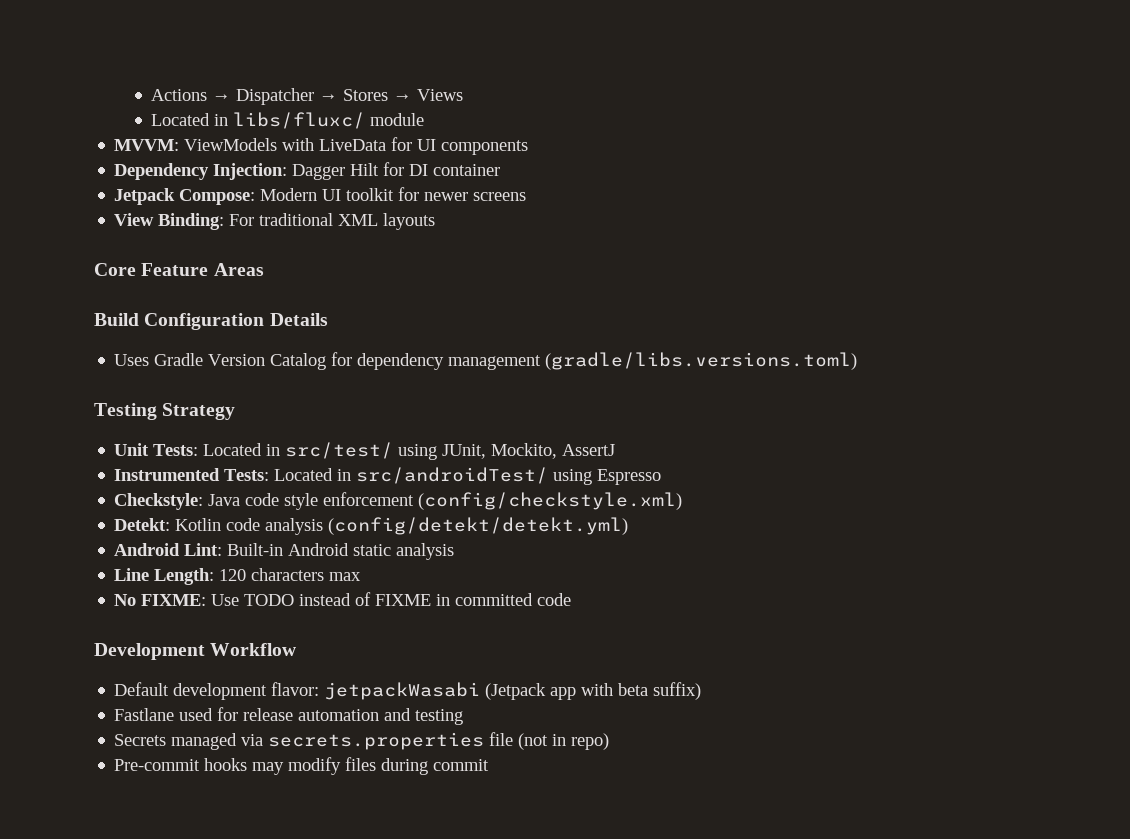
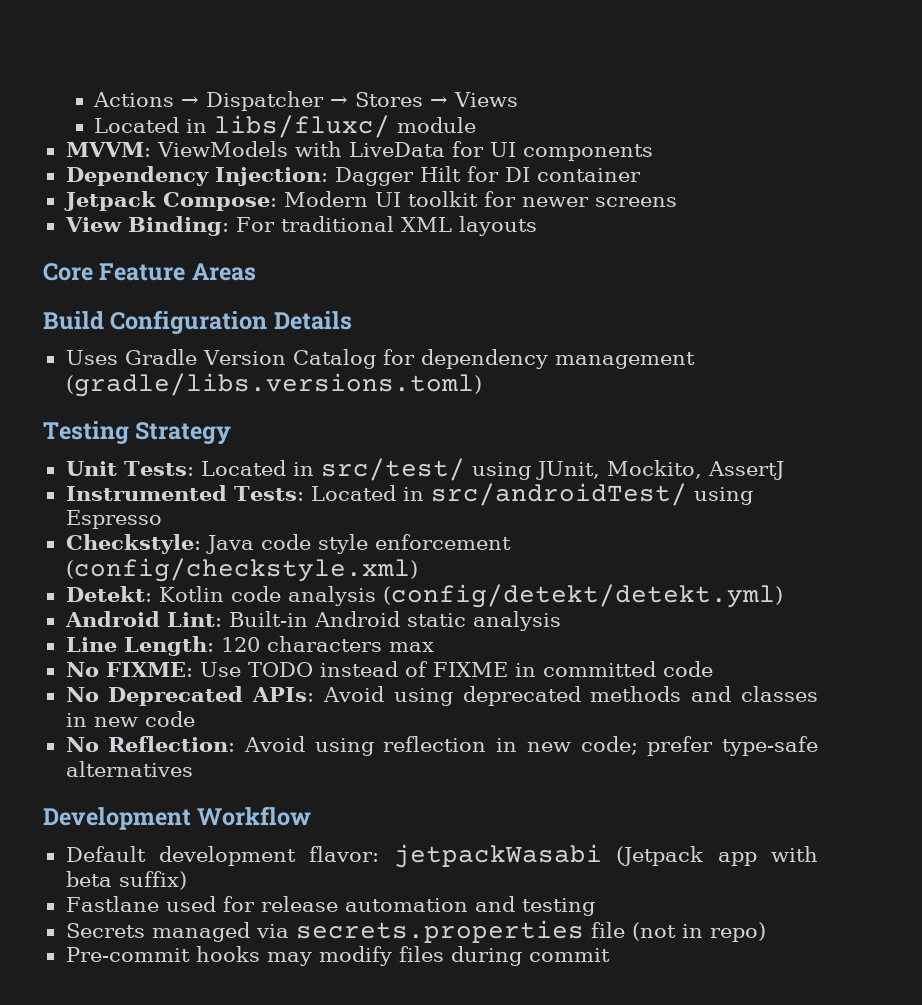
+ No Deprecated APIs: Avoid using deprecated methods and classes in new code
+ No Reflection: Avoid using reflection in new code; prefer type-safe alternatives

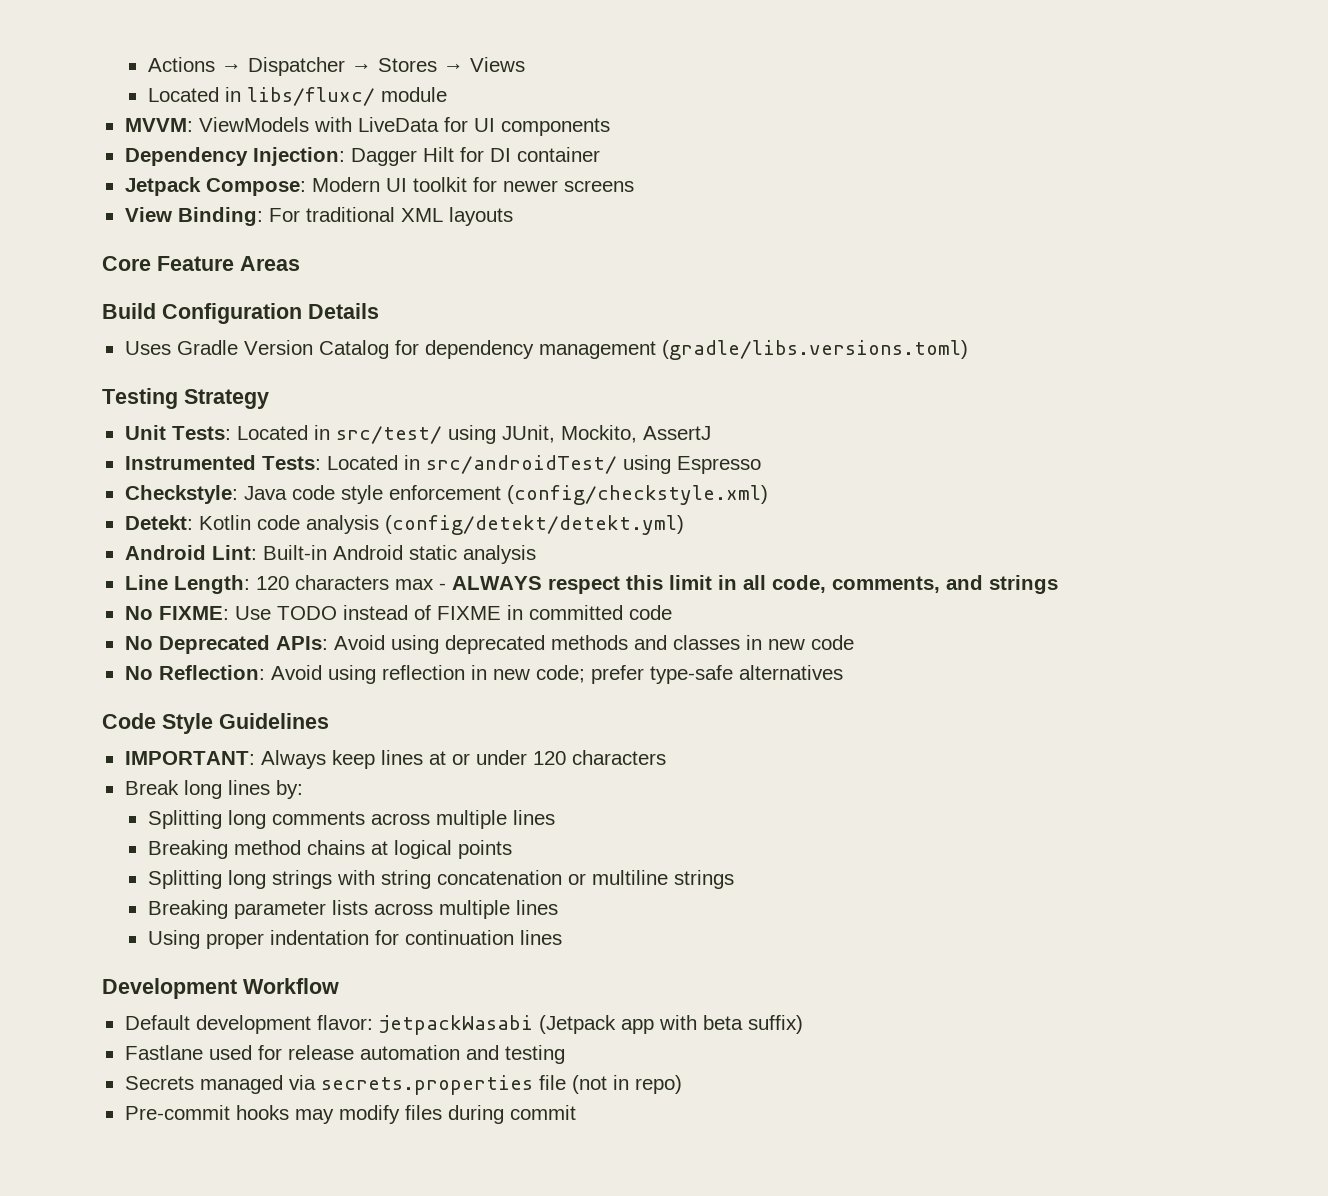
- Line Length: 120 characters max
+ Line Length: 120 characters max - ALWAYS respect this limit in all code, comments, and strings
+ Code Style Guidelines
+ IMPORTANT: Always keep lines at or under 120 characters
+ Break long lines by:
+ Splitting long comments across multiple lines
+ Breaking method chains at logical points
+ Splitting long strings with string concatenation or multiline strings
+ Breaking parameter lists across multiple lines
+ Using proper indentation for continuation lines

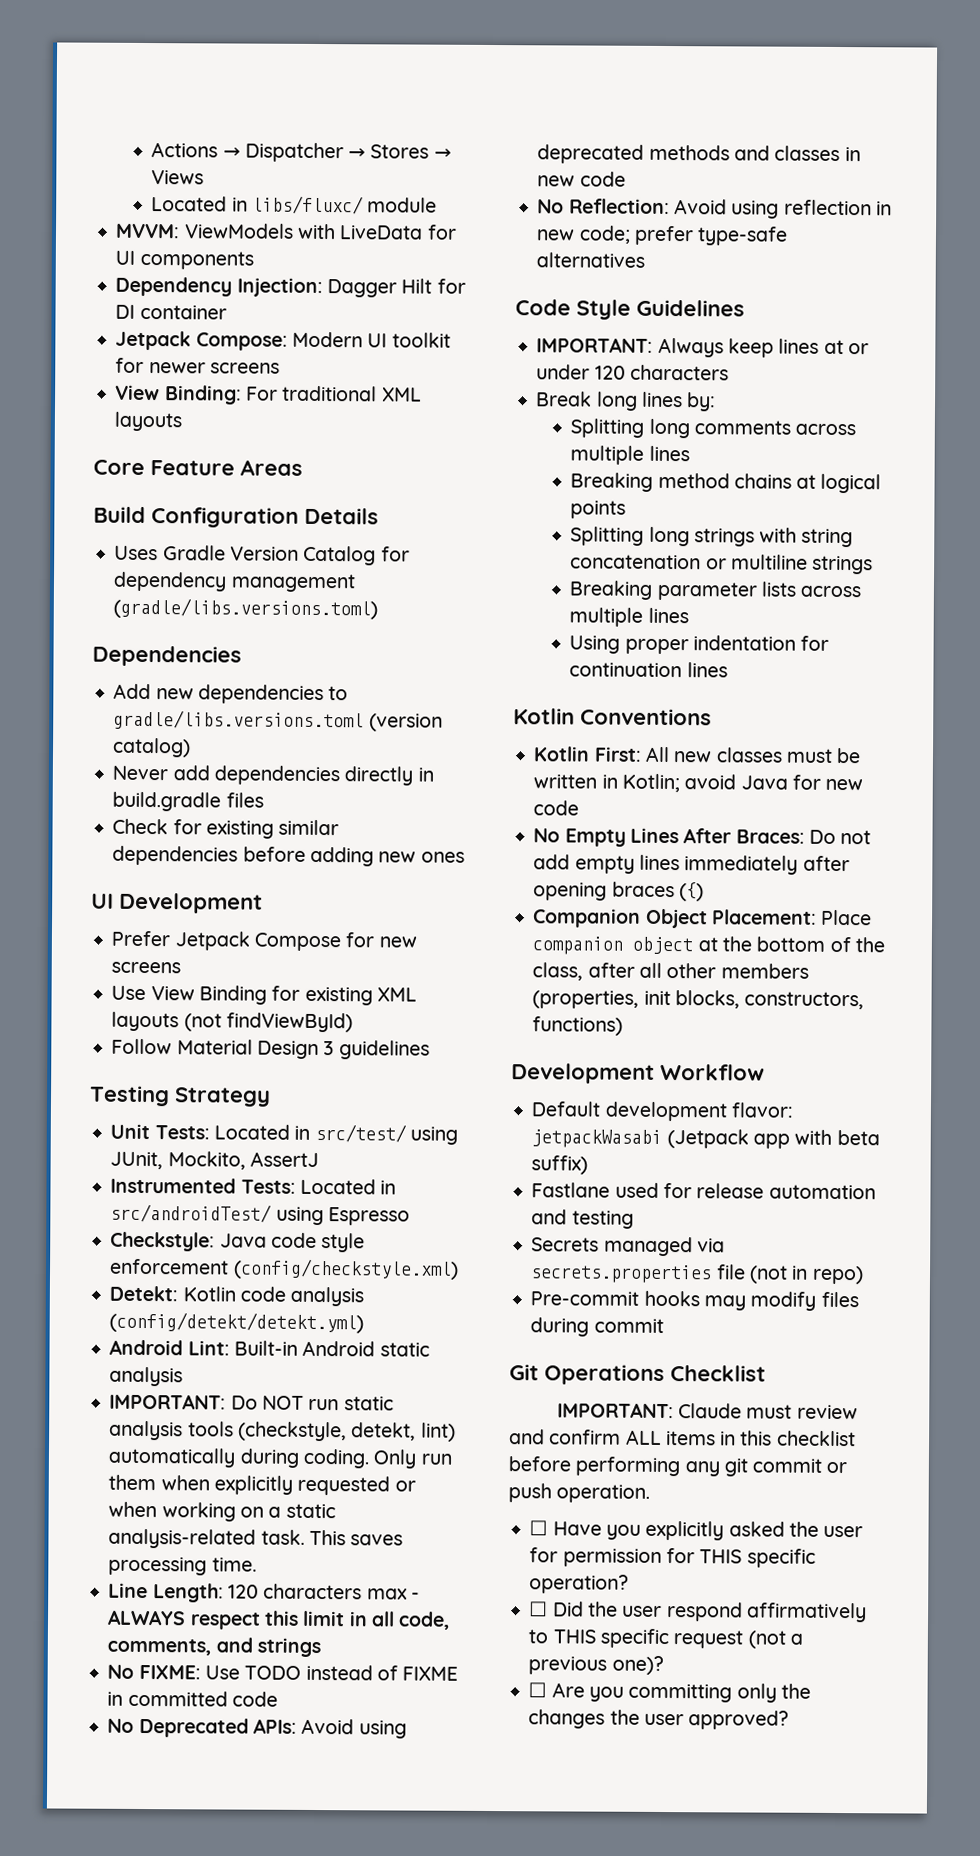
+ Dependencies
+ Add new dependencies to gradle/libs.versions.toml (version catalog)
+ Never add dependencies directly in build.gradle files
+ Check for existing similar dependencies before adding new ones
+ UI Development
+ Prefer Jetpack Compose for new screens
+ Use View Binding for existing XML layouts (not findViewById)
+ Follow Material Design 3 guidelines
+ IMPORTANT: Do NOT run static analysis tools (checkstyle, detekt, lint) automatically during coding. Only run them when explicitly requested or when working on a static analysis-related task. This saves processing time.
+ Kotlin Conventions
+ Kotlin First: All new classes must be written in Kotlin; avoid Java for new code
+ No Empty Lines After Braces: Do not add empty lines immediately after opening braces ({)
+ Companion Object Placement: Place companion object at the bottom of the class, after all other members (properties, init blocks, constructors, functions)
+ Git Operations Checklist
+ IMPORTANT: Claude must review and confirm ALL items in this checklist before performing any git commit or push operation.
+ ☐ Have you explicitly asked the user for permission for THIS specific operation?
+ ☐ Did the user respond affirmatively to THIS specific request (not a previous one)?
+ ☐ Are you committing only the changes the user approved?

